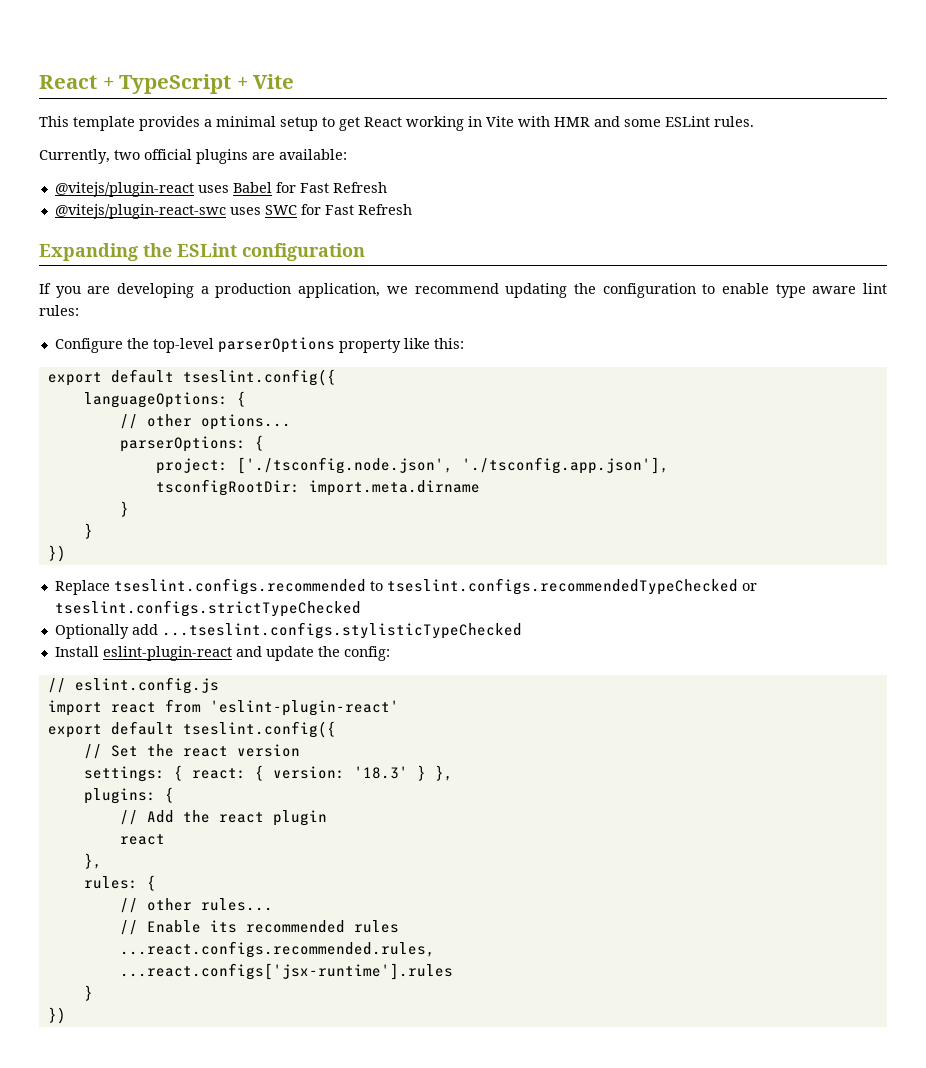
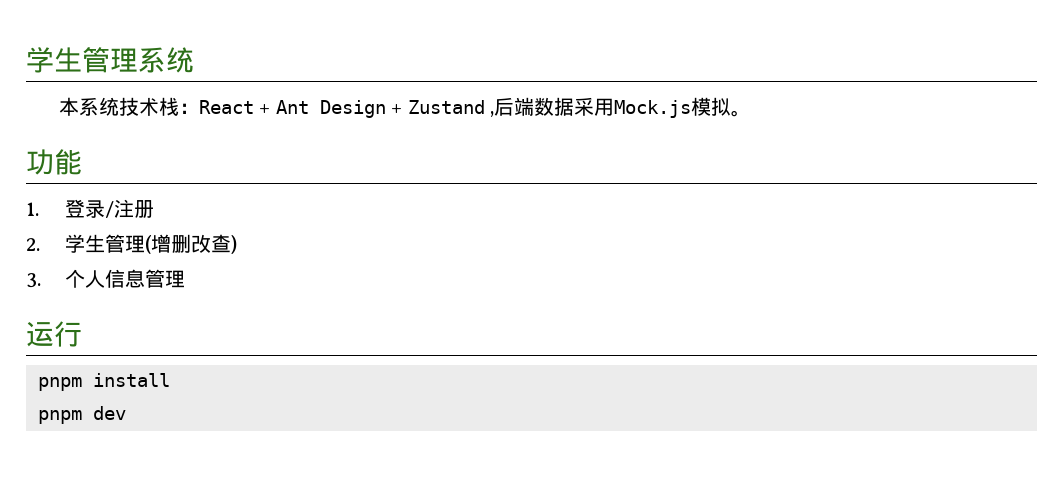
- React + TypeScript + Vite
- This template provides a minimal setup to get React working in Vite with HMR and some ESLint rules.
- Currently, two official plugins are available:
- @vitejs/plugin-react uses Babel for Fast Refresh
- @vitejs/plugin-react-swc uses SWC for Fast Refresh
- Expanding the ESLint configuration
- If you are developing a production application, we recommend updating the configuration to enable type aware lint rules:
- Configure the top-level parserOptions property like this:
- export default tseslint.config({
- languageOptions: {
- // other options...
- parserOptions: {
- project: ['./tsconfig.node.json', './tsconfig.app.json'],
- tsconfigRootDir: import.meta.dirname
- }
- }
- })
- Replace tseslint.configs.recommended to tseslint.configs.recommendedTypeChecked or tseslint.configs.strictTypeChecked
- Optionally add ...tseslint.configs.stylisticTypeChecked
- Install eslint-plugin-react and update the config:
- // eslint.config.js
- import react from 'eslint-plugin-react'
- export default tseslint.config({
- // Set the react version
- settings: { react: { version: '18.3' } },
- plugins: {
- // Add the react plugin
- react
- },
- rules: {
- // other rules...
- // Enable its recommended rules
- ...react.configs.recommended.rules,
- ...react.configs['jsx-runtime'].rules
- }
- })
+ 学生管理系统
+ 本系统技术栈：React + Ant Design + Zustand ,后端数据采用Mock.js模拟。
+ 功能
+ 1.登录/注册
+ 2.学生管理(增删改查)
+ 3.个人信息管理
+ 运行
+ pnpm install
+ pnpm dev

